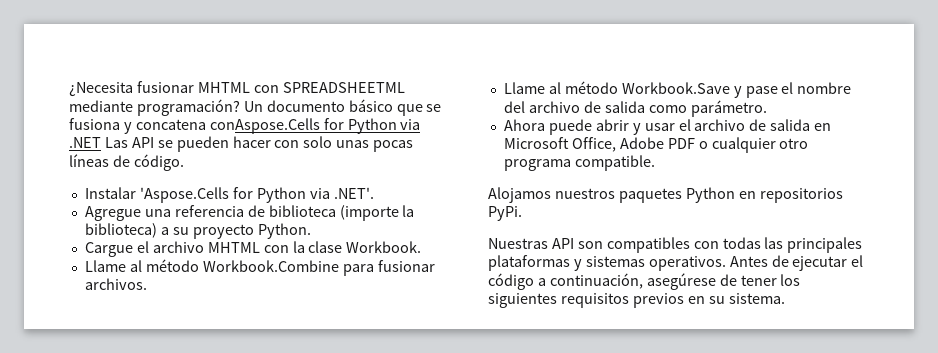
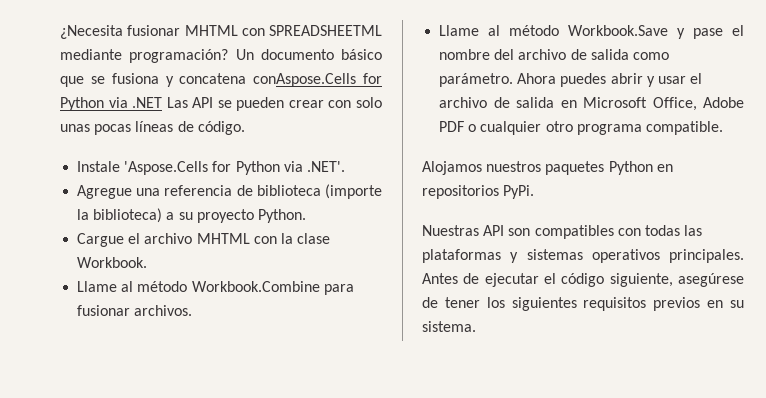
- Un documento básico que se fusiona y concatena conAspose.Cells for Python via .NET Las API se pueden hacer con solo unas pocas líneas de código.
+ Un documento básico que se fusiona y concatena conAspose.Cells for Python via .NET Las API se pueden crear con solo unas pocas líneas de código.
- Instalar 'Aspose.Cells for Python via .NET'.
+ Instale 'Aspose.Cells for Python via .NET'.
- Llame al método Workbook.Save y pase el nombre del archivo de salida como parámetro.
- Ahora puede abrir y usar el archivo de salida en Microsoft Office, Adobe PDF o cualquier otro programa compatible.
+ Llame al método Workbook.Save y pase el nombre del archivo de salida como parámetro. Ahora puedes abrir y usar el archivo de salida en Microsoft Office, Adobe PDF o cualquier otro programa compatible.
- Nuestras API son compatibles con todas las principales plataformas y sistemas operativos.
+ Nuestras API son compatibles con todas las plataformas y sistemas operativos principales.
- Antes de ejecutar el código a continuación, asegúrese de tener los siguientes requisitos previos en su sistema.
+ Antes de ejecutar el código siguiente, asegúrese de tener los siguientes requisitos previos en su sistema.

